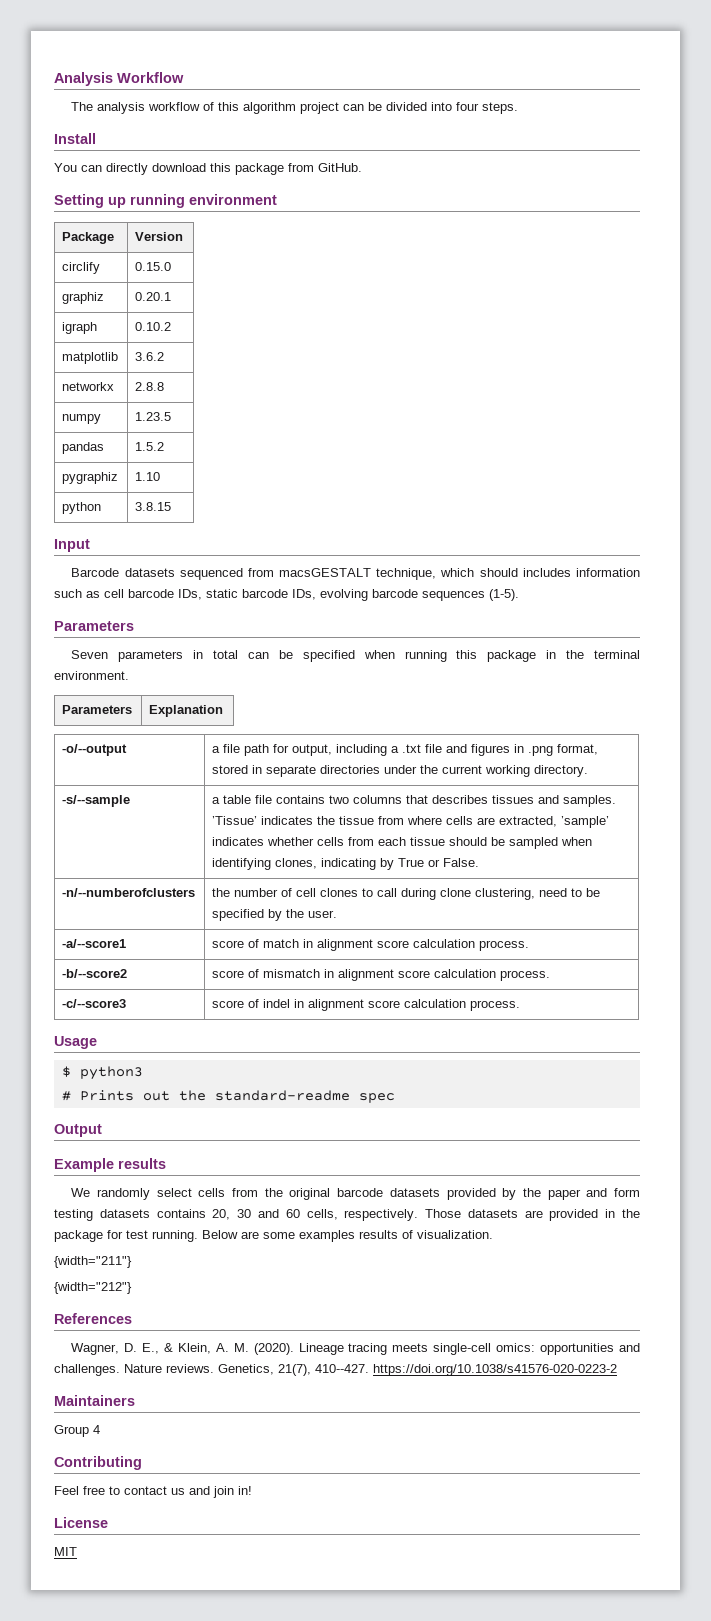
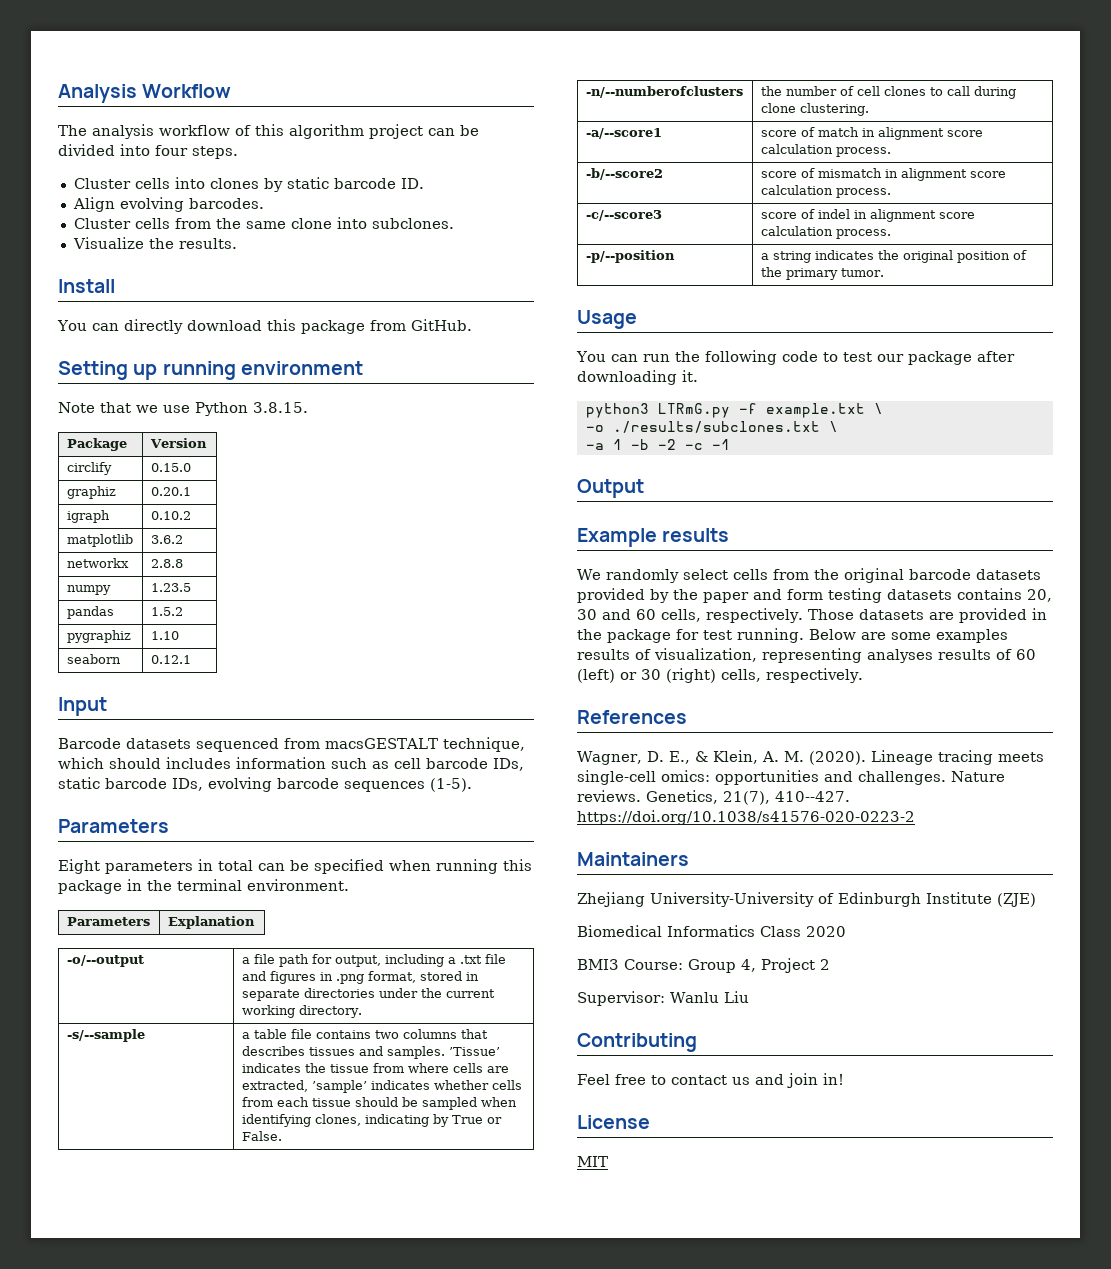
+ Cluster cells into clones by static barcode ID.
+ Align evolving barcodes.
+ Cluster cells from the same clone into subclones.
+ Visualize the results.
+ Note that we use Python 3.8.15.
- python | 3.8.15
+ seaborn | 0.12.1
- Seven parameters in total can be specified when running this package in the terminal environment.
+ Eight parameters in total can be specified when running this package in the terminal environment.
- -n/--numberofclusters | the number of cell clones to call during clone clustering, need to be specified by the user.
+ -n/--numberofclusters | the number of cell clones to call during clone clustering.
+ -p/--position | a string indicates the original position of the primary tumor.
  Usage
- $ python3
- # Prints out the standard-readme spec
+ You can run the following code to test our package after downloading it.
+ python3 LTRmG.py -f example.txt \
+ -o ./results/subclones.txt \
+ -a 1 -b -2 -c -1
- Below are some examples results of visualization.
- {width="211"}
- {width="212"}
+ Below are some examples results of visualization, representing analyses results of 60 (left) or 30 (right) cells, respectively.
- Group 4
+ Zhejiang University-University of Edinburgh Institute (ZJE)
+ Biomedical Informatics Class 2020
+ BMI3 Course: Group 4, Project 2
+ Supervisor: Wanlu Liu

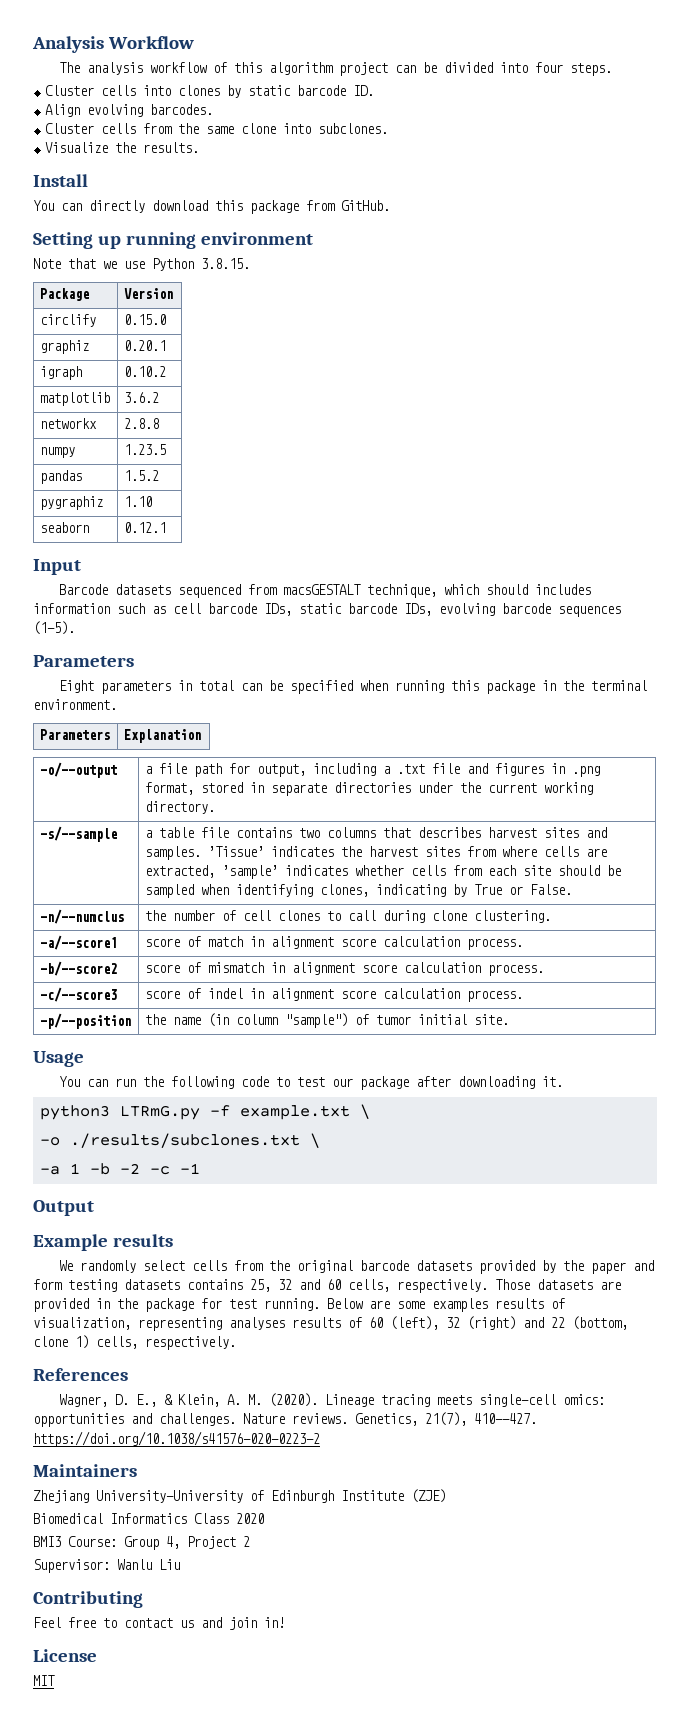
- a table file contains two columns that describes tissues and samples. ’Tissue’ indicates the tissue from where cells are extracted, ’sample’ indicates whether cells from each tissue should be sampled when identifying clones, indicating by True or False.
+ a table file contains two columns that describes harvest sites and samples. ’Tissue’ indicates the harvest sites from where cells are extracted, ’sample’ indicates whether cells from each site should be sampled when identifying clones, indicating by True or False.
- -n/--numberofclusters | the number of cell clones to call during clone clustering.
+ -n/--numclus | the number of cell clones to call during clone clustering.
- -p/--position | a string indicates the original position of the primary tumor.
+ -p/--position | the name (in column "sample") of tumor initial site.
- We randomly select cells from the original barcode datasets provided by the paper and form testing datasets contains 20, 30 and 60 cells, respectively.
+ We randomly select cells from the original barcode datasets provided by the paper and form testing datasets contains 25, 32 and 60 cells, respectively.
- Below are some examples results of visualization, representing analyses results of 60 (left) or 30 (right) cells, respectively.
+ Below are some examples results of visualization, representing analyses results of 60 (left), 32 (right) and 22 (bottom, clone 1) cells, respectively.

